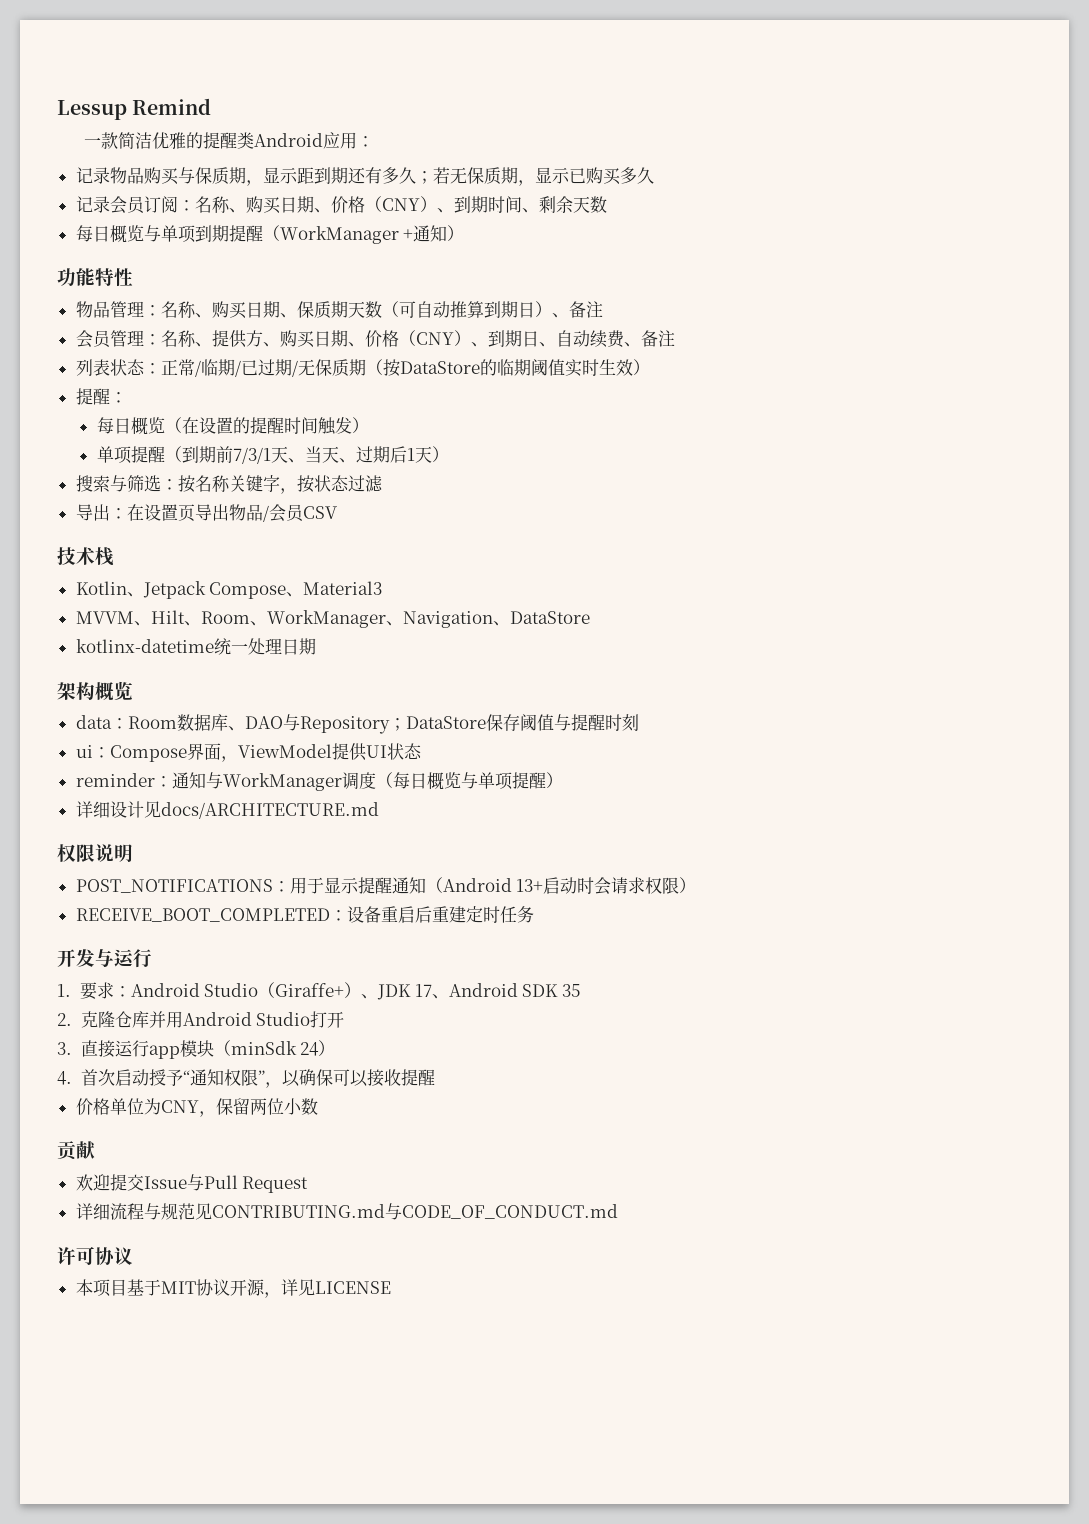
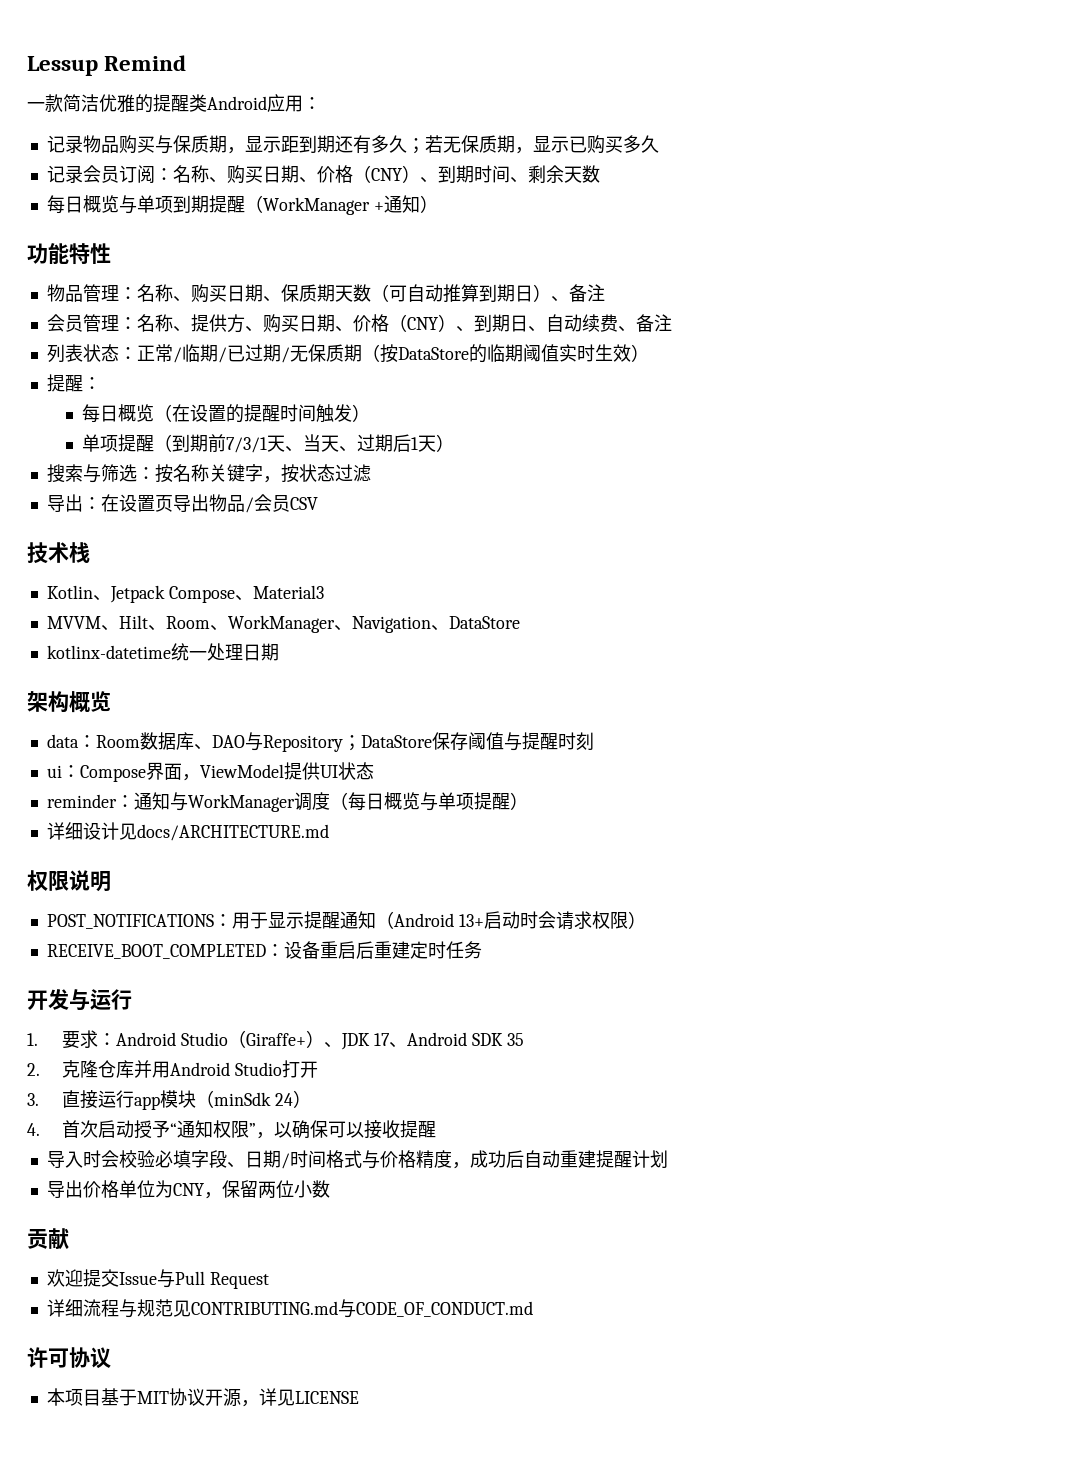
- 价格单位为CNY，保留两位小数
+ 导入时会校验必填字段、日期/时间格式与价格精度，成功后自动重建提醒计划
+ 导出价格单位为CNY，保留两位小数

